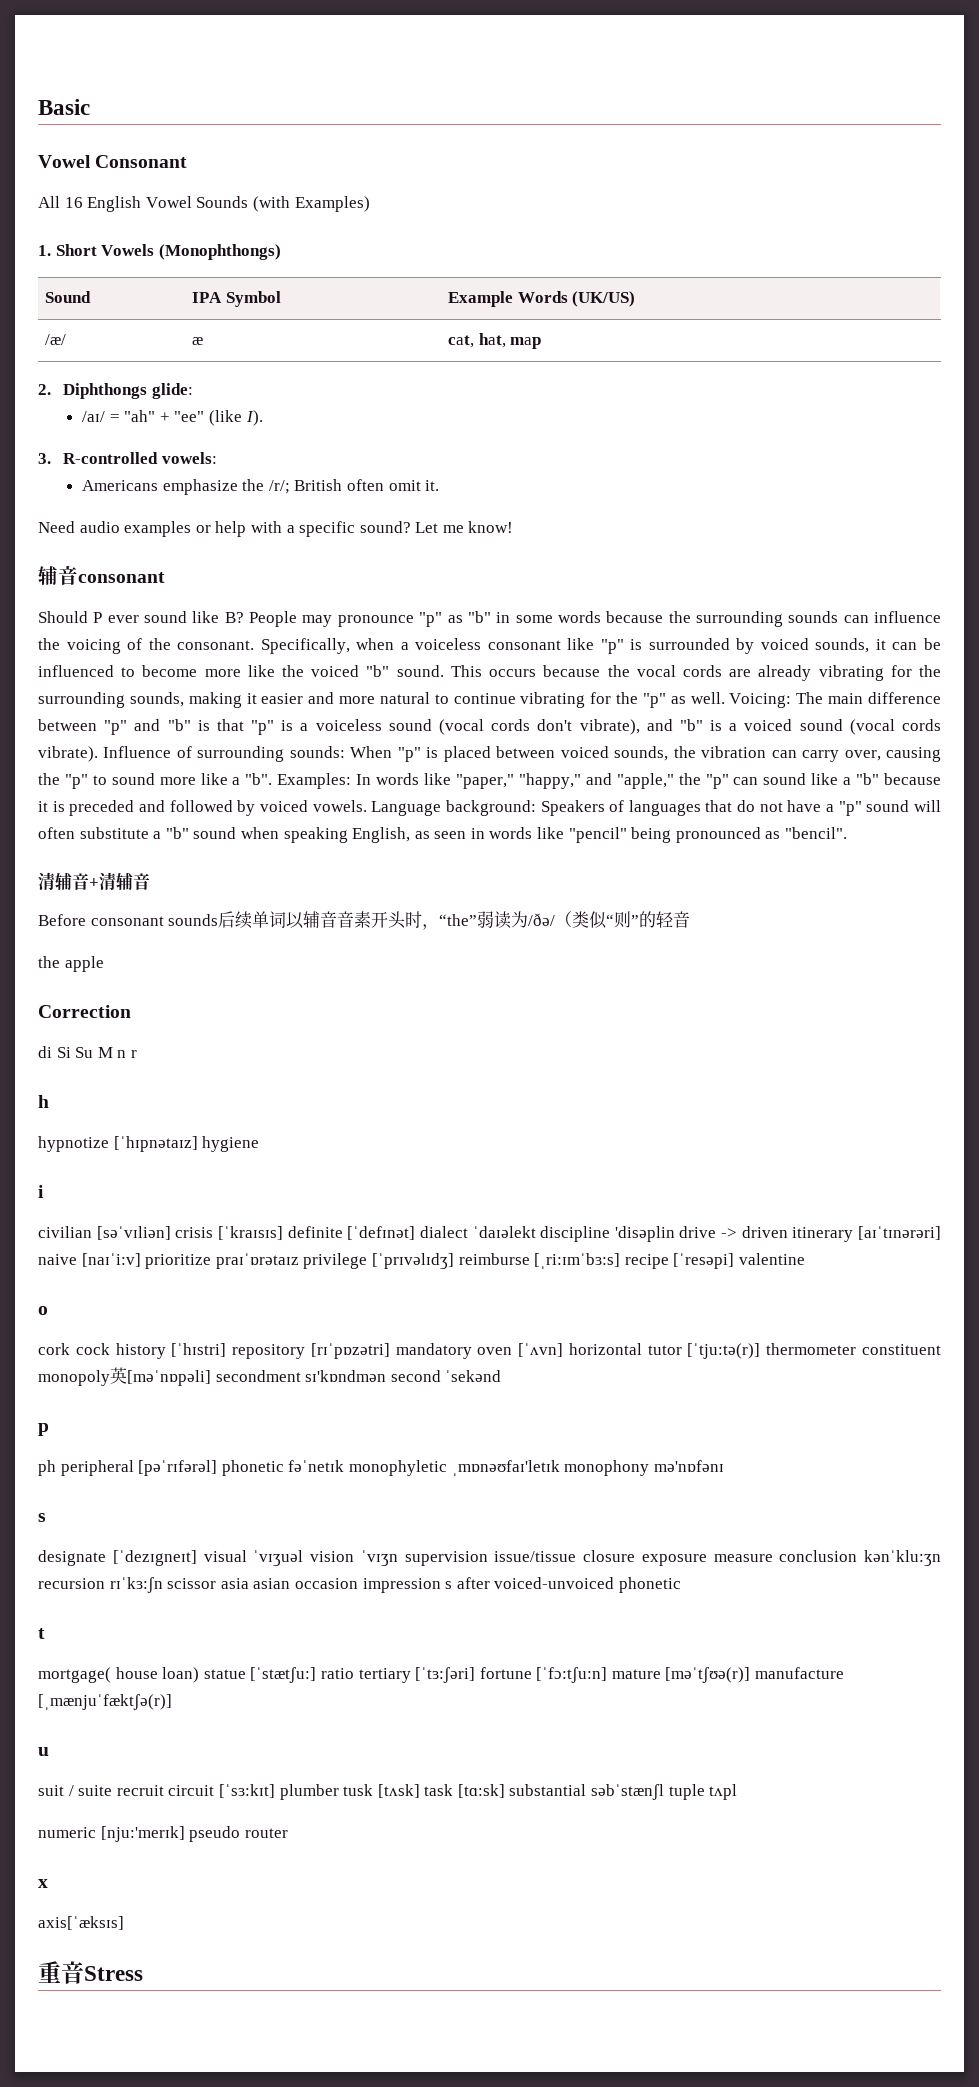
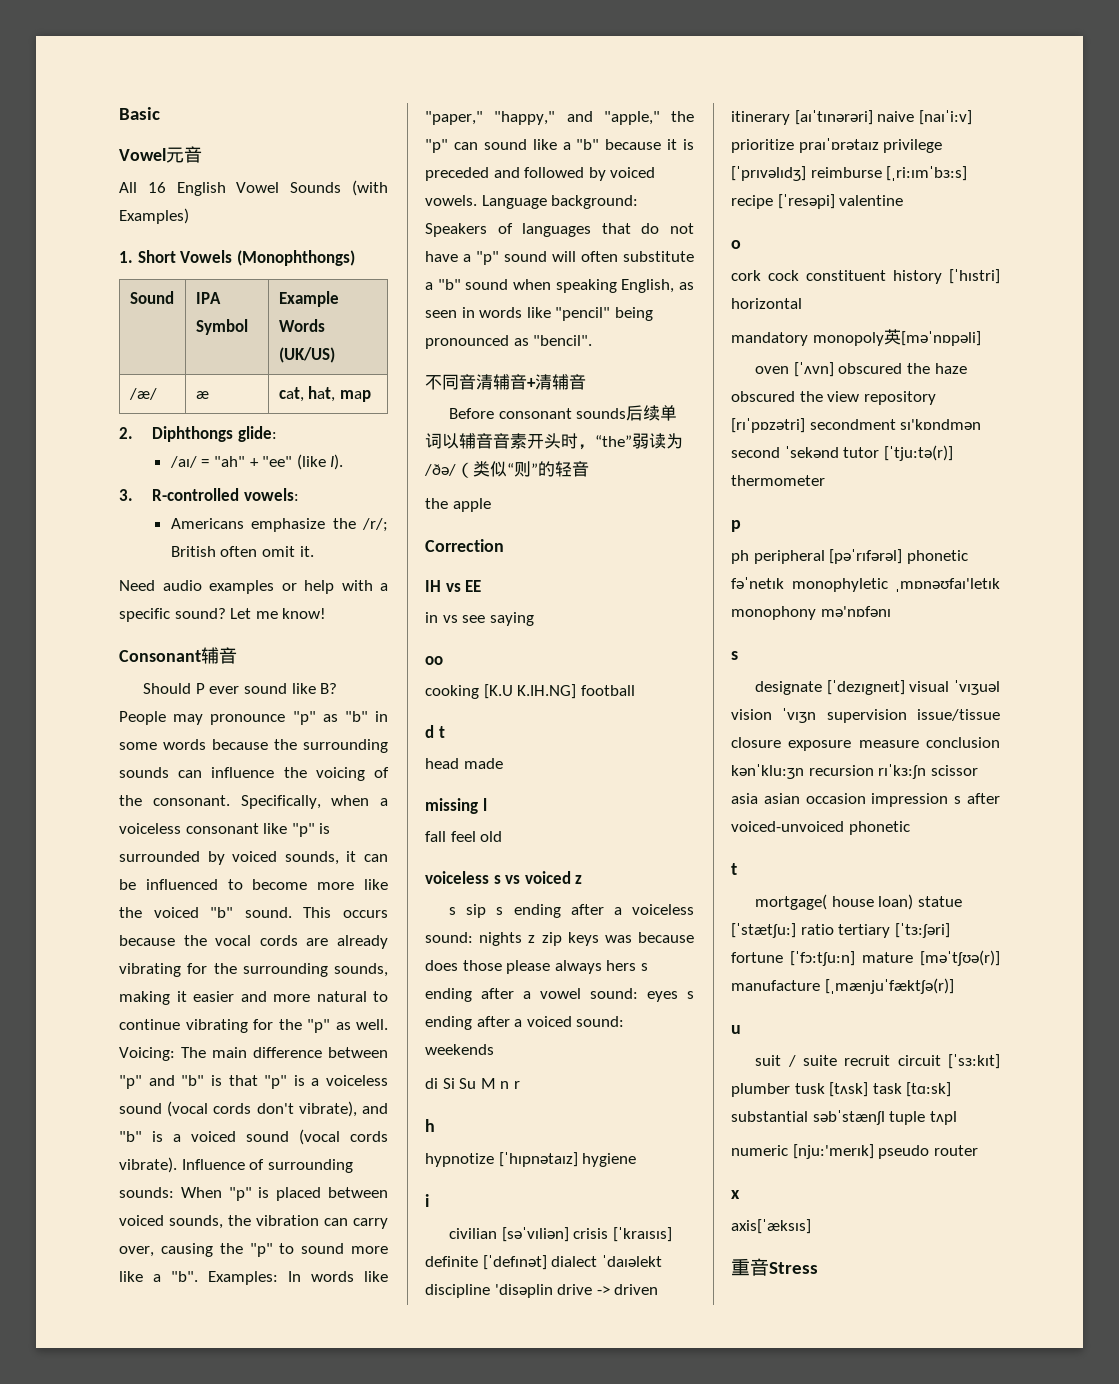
- Vowel Consonant
+ Vowel元音
- 辅音consonant
+ Consonant辅音
- 清辅音+清辅音
+ 不同音清辅音+清辅音
+ IH vs EE
+ in vs see saying
+ oo
+ cooking [K.U K.IH.NG] football
+ d t
+ head made
+ missing l
+ fall feel old
+ voiceless s vs voiced z
+ s sip s ending after a voiceless sound: nights z zip keys was because does those please always hers s ending after a vowel sound: eyes s ending after a voiced sound: weekends
- cork cock history [ˈhɪstri] repository [rɪˈpɒzətri] mandatory oven [ˈʌvn] horizontal tutor [ˈtju:tə(r)] thermometer constituent monopoly英[məˈnɒpəli] secondment sɪ'kɒndmən second ˈsekənd
+ cork cock constituent history [ˈhɪstri] horizontal
+ mandatory monopoly英[məˈnɒpəli]
+ oven [ˈʌvn] obscured the haze obscured the view repository [rɪˈpɒzətri] secondment sɪ'kɒndmən second ˈsekənd tutor [ˈtju:tə(r)] thermometer

